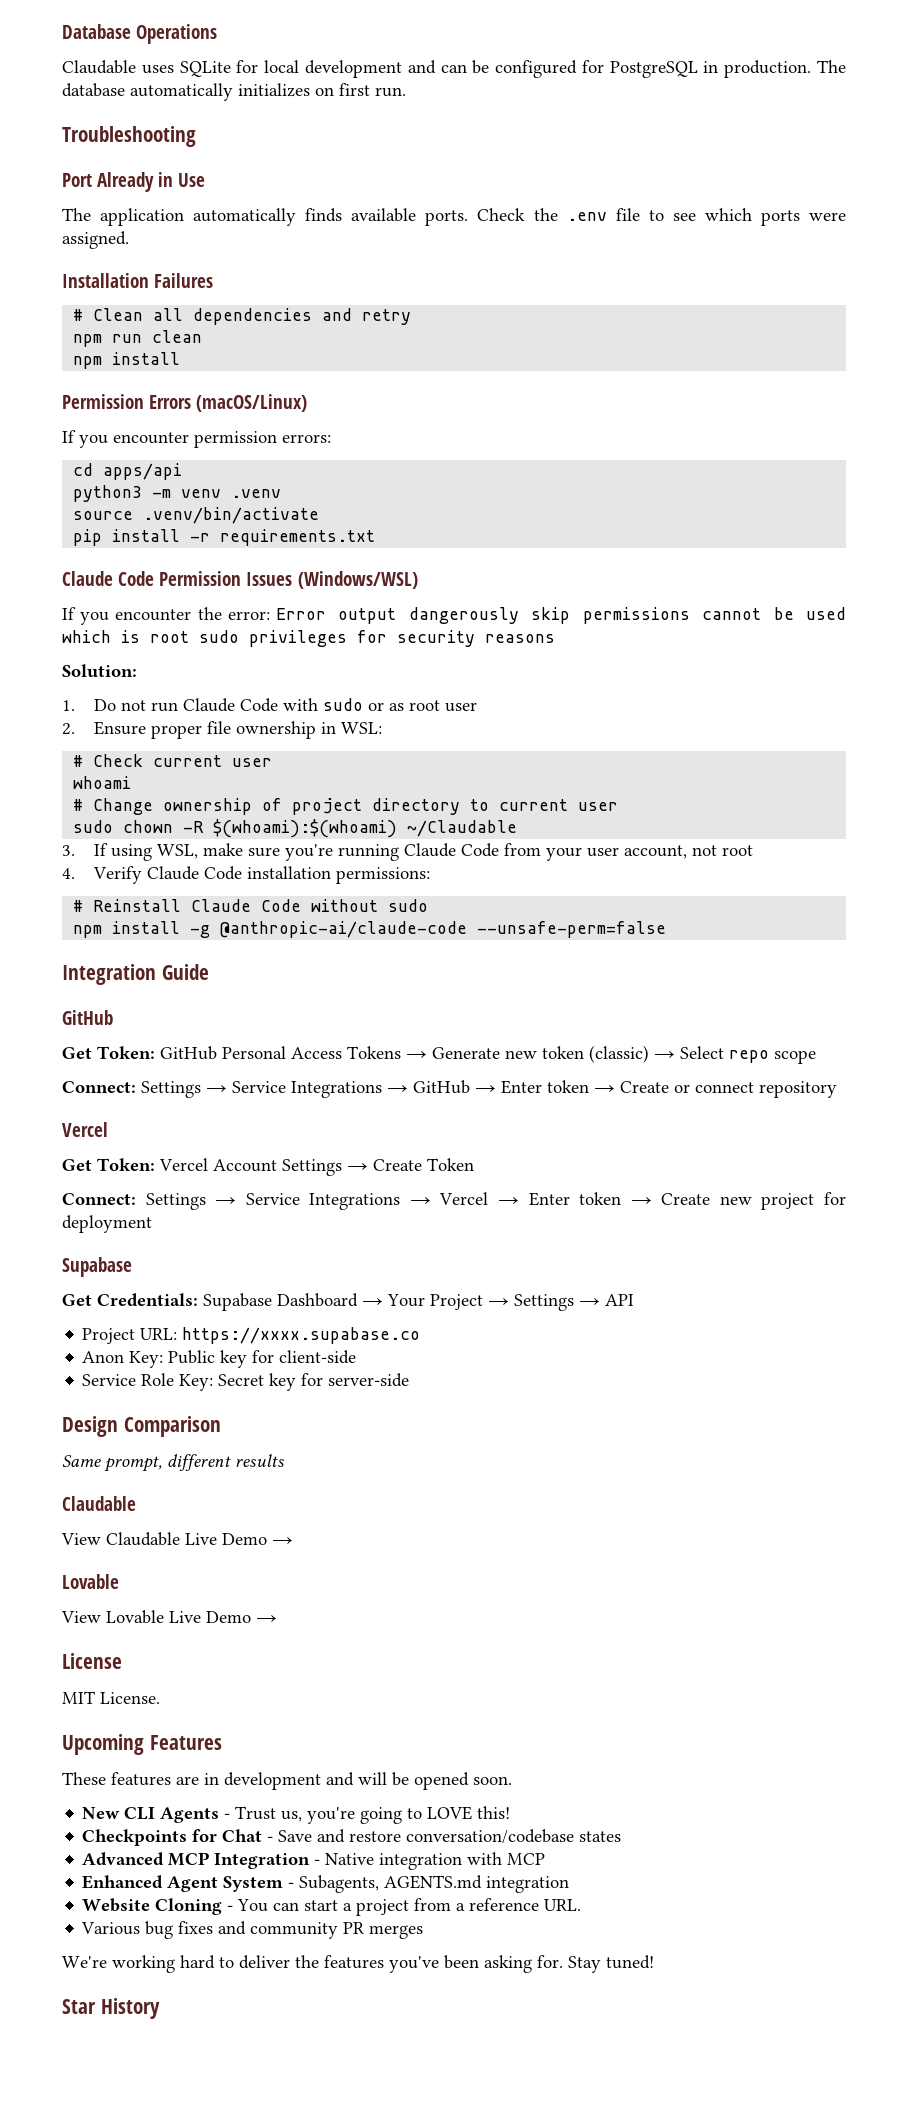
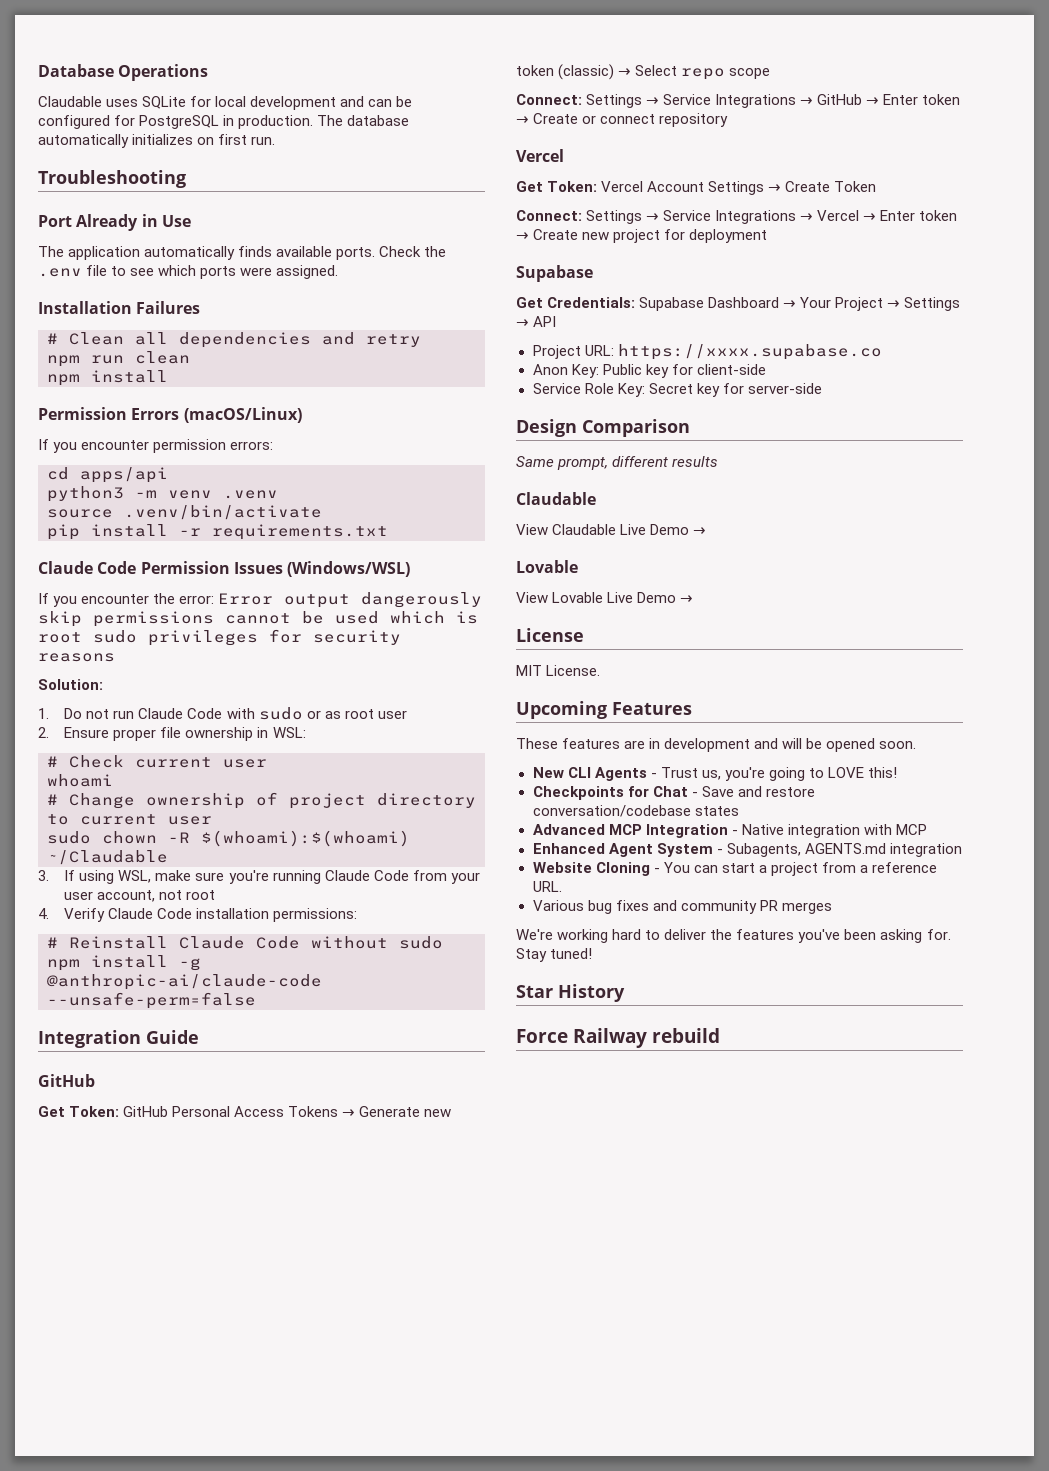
+ Force Railway rebuild

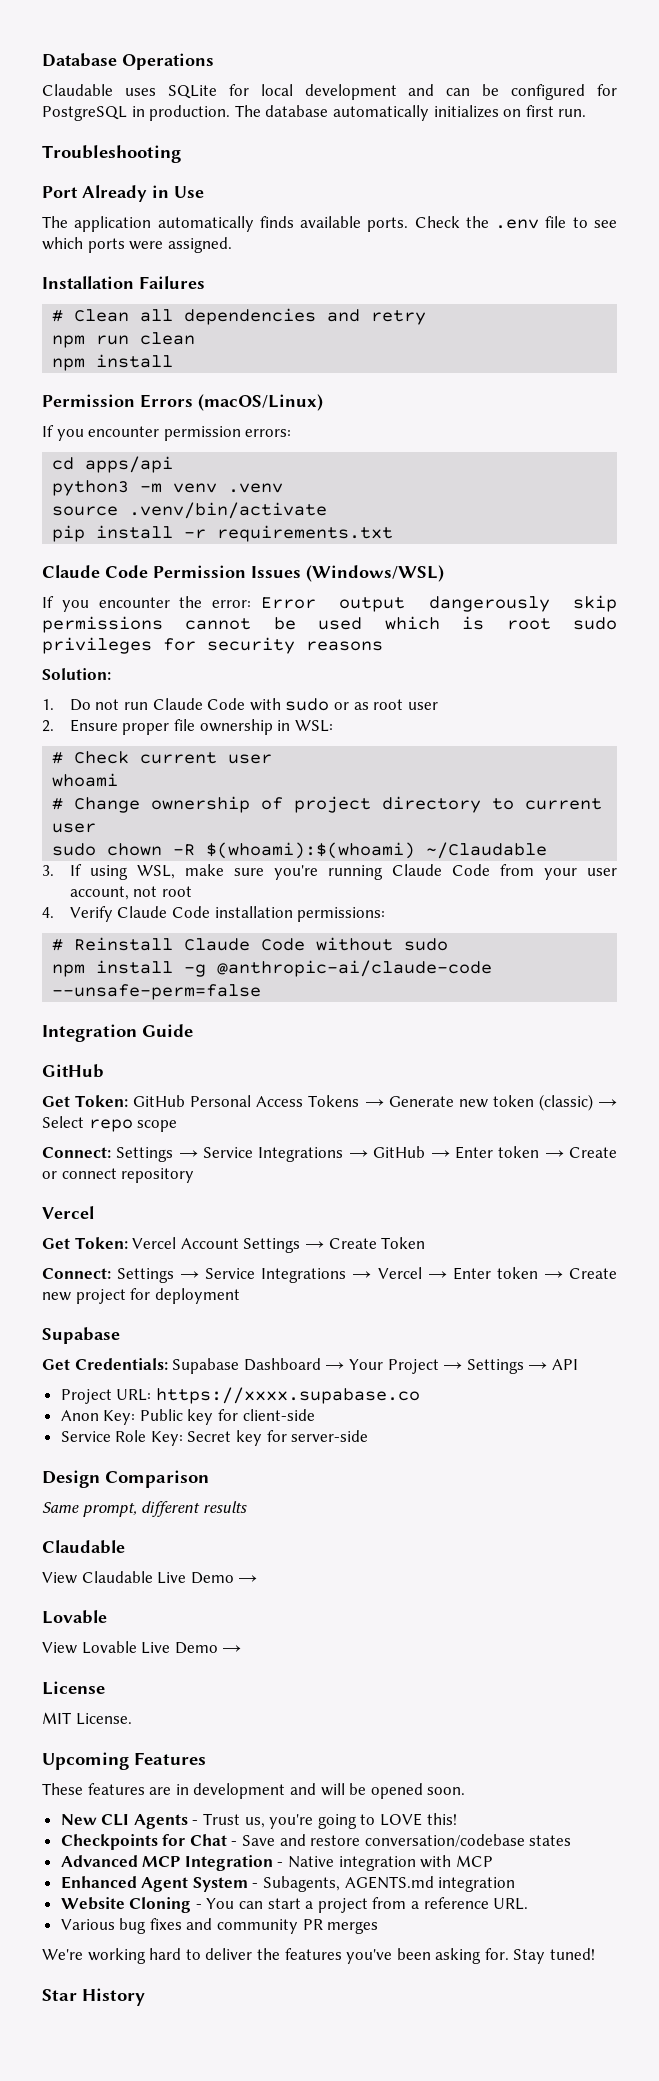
- Force Railway rebuild

